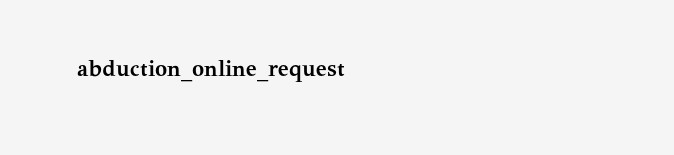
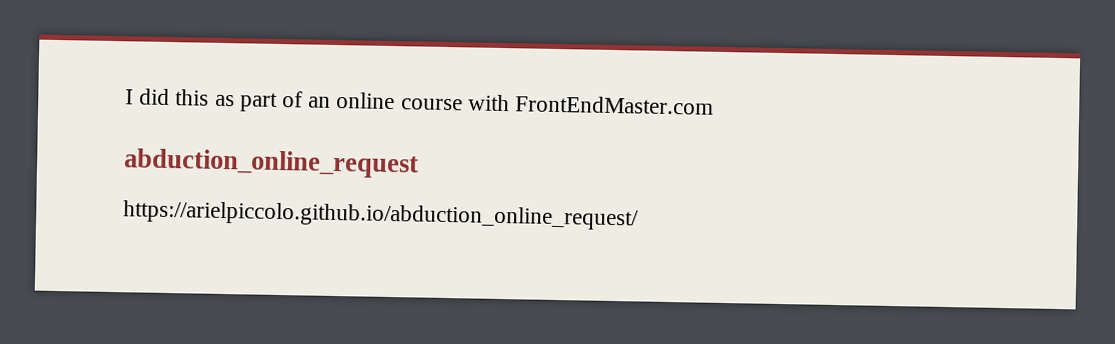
+ I did this as part of an online course with FrontEndMaster.com
+ https://arielpiccolo.github.io/abduction_online_request/

